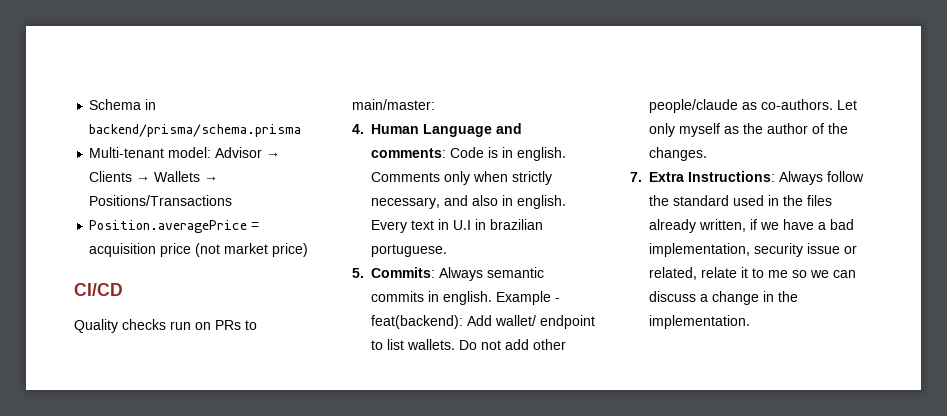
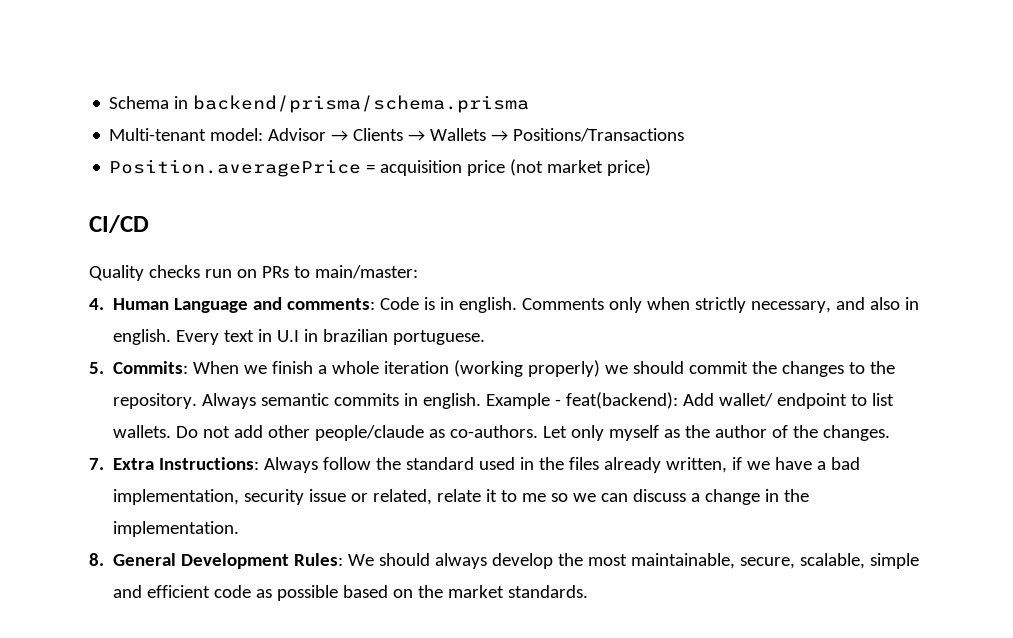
- 5. Commits: Always semantic commits in english.
+ 5. Commits: When we finish a whole iteration (working properly) we should commit the changes to the repository. Always semantic commits in english.
+ 8. General Development Rules: We should always develop the most maintainable, secure, scalable, simple and efficient code as possible based on the market standards.

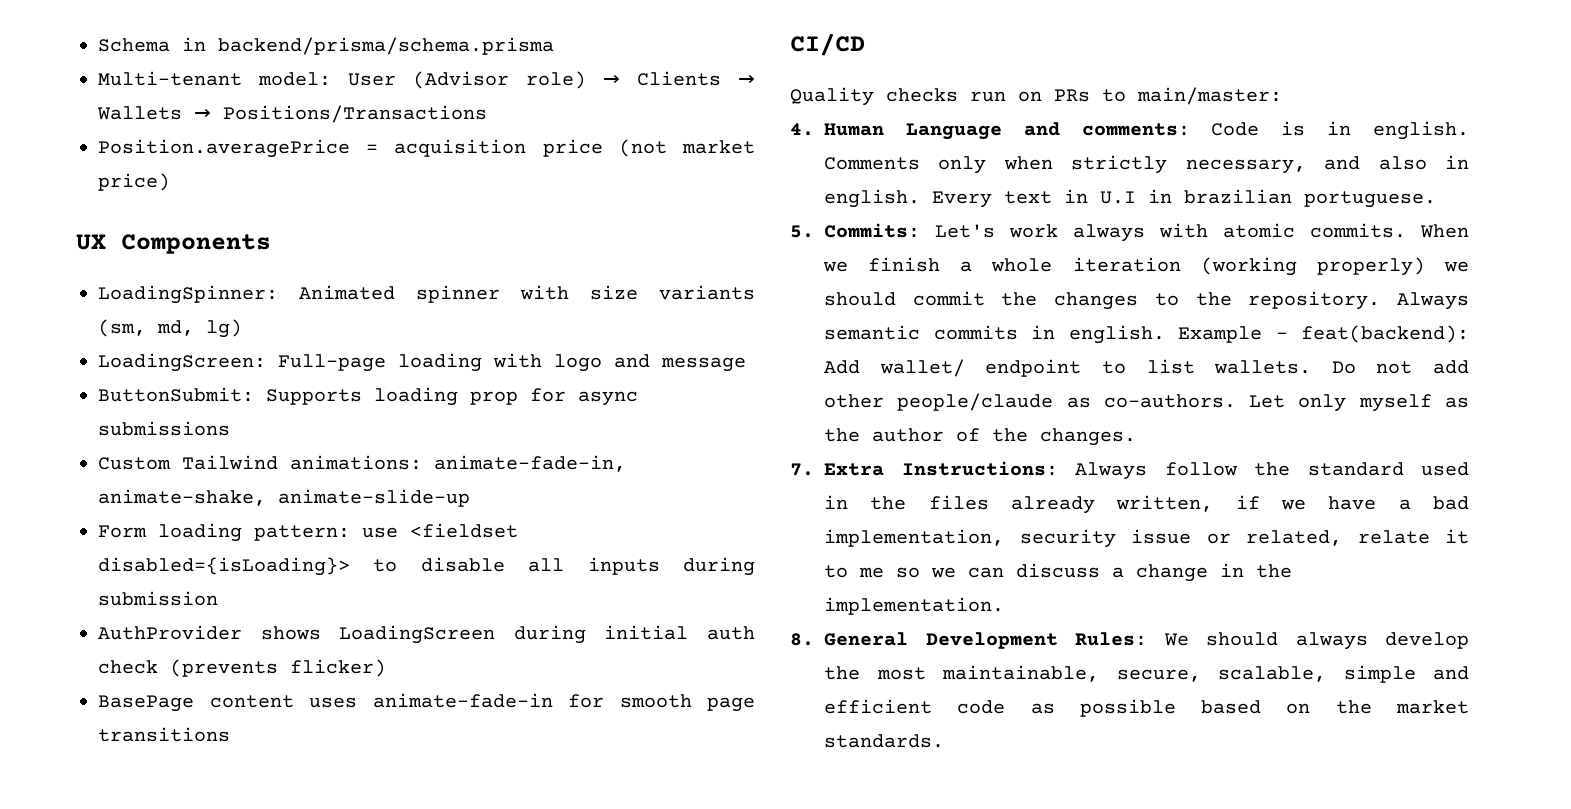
- Multi-tenant model: Advisor → Clients → Wallets → Positions/Transactions
+ Multi-tenant model: User (Advisor role) → Clients → Wallets → Positions/Transactions
+ UX Components
+ LoadingSpinner: Animated spinner with size variants (sm, md, lg)
+ LoadingScreen: Full-page loading with logo and message
+ ButtonSubmit: Supports loading prop for async submissions
+ Custom Tailwind animations: animate-fade-in, animate-shake, animate-slide-up
+ Form loading pattern: use <fieldset disabled={isLoading}> to disable all inputs during submission
+ AuthProvider shows LoadingScreen during initial auth check (prevents flicker)
+ BasePage content uses animate-fade-in for smooth page transitions
- 5. Commits: When we finish a whole iteration (working properly) we should commit the changes to the repository.
+ 5. Commits: Let's work always with atomic commits. When we finish a whole iteration (working properly) we should commit the changes to the repository.

